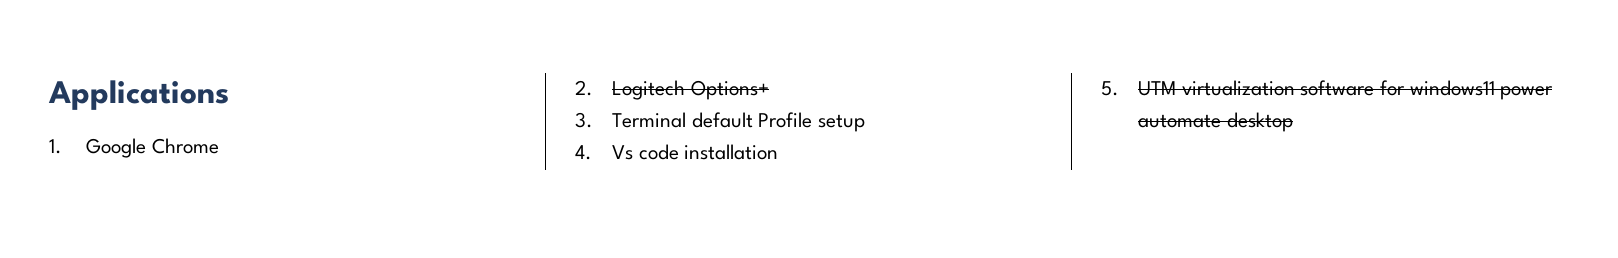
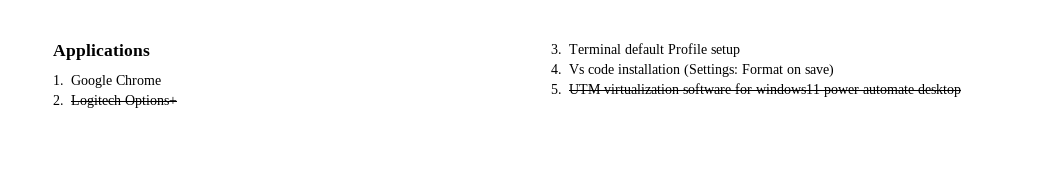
- 4. Vs code installation
+ 4. Vs code installation (Settings: Format on save)

